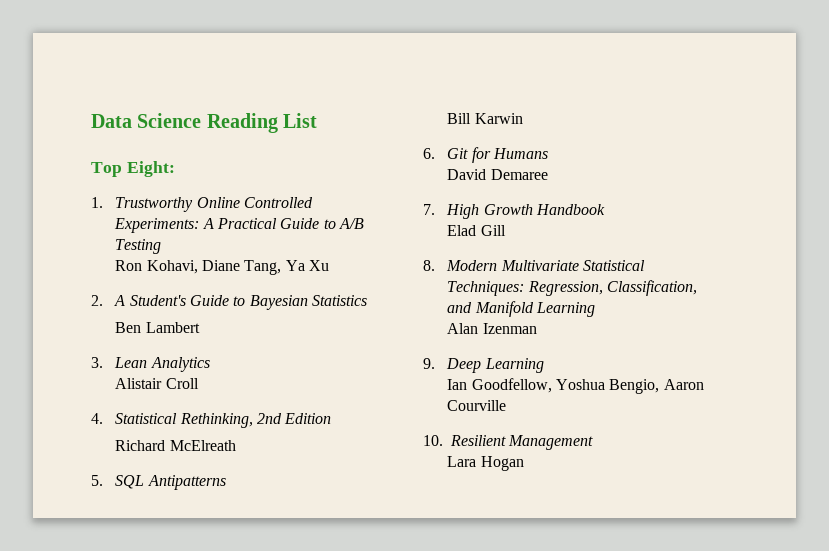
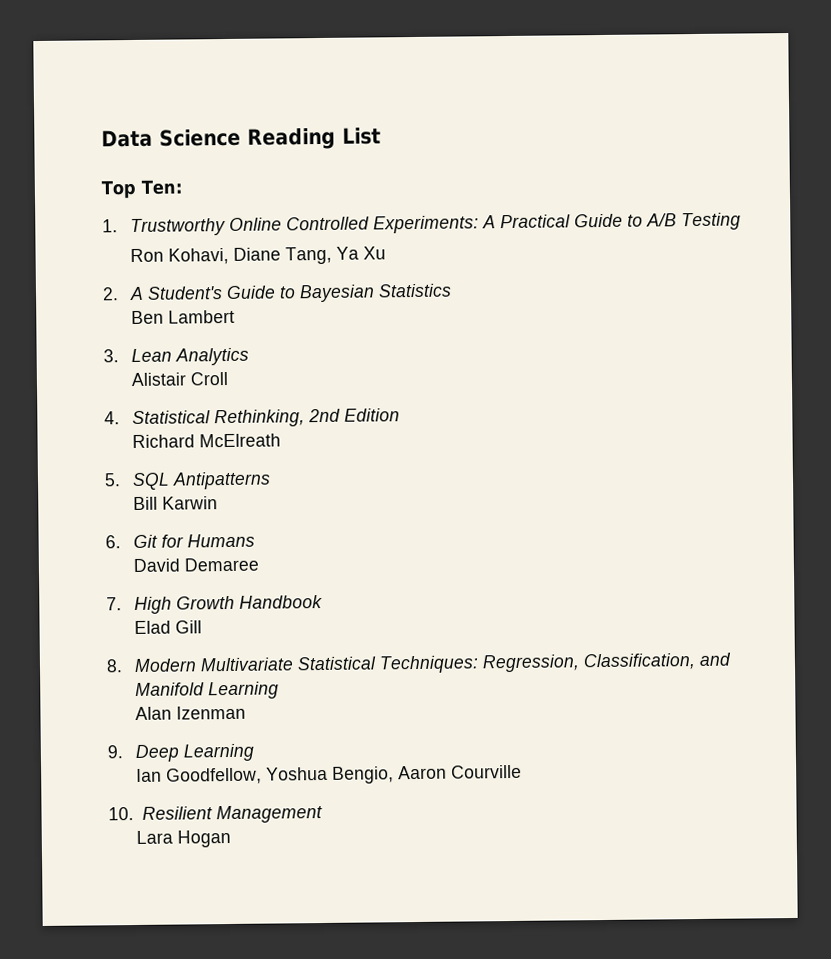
- Top Eight:
+ Top Ten:

